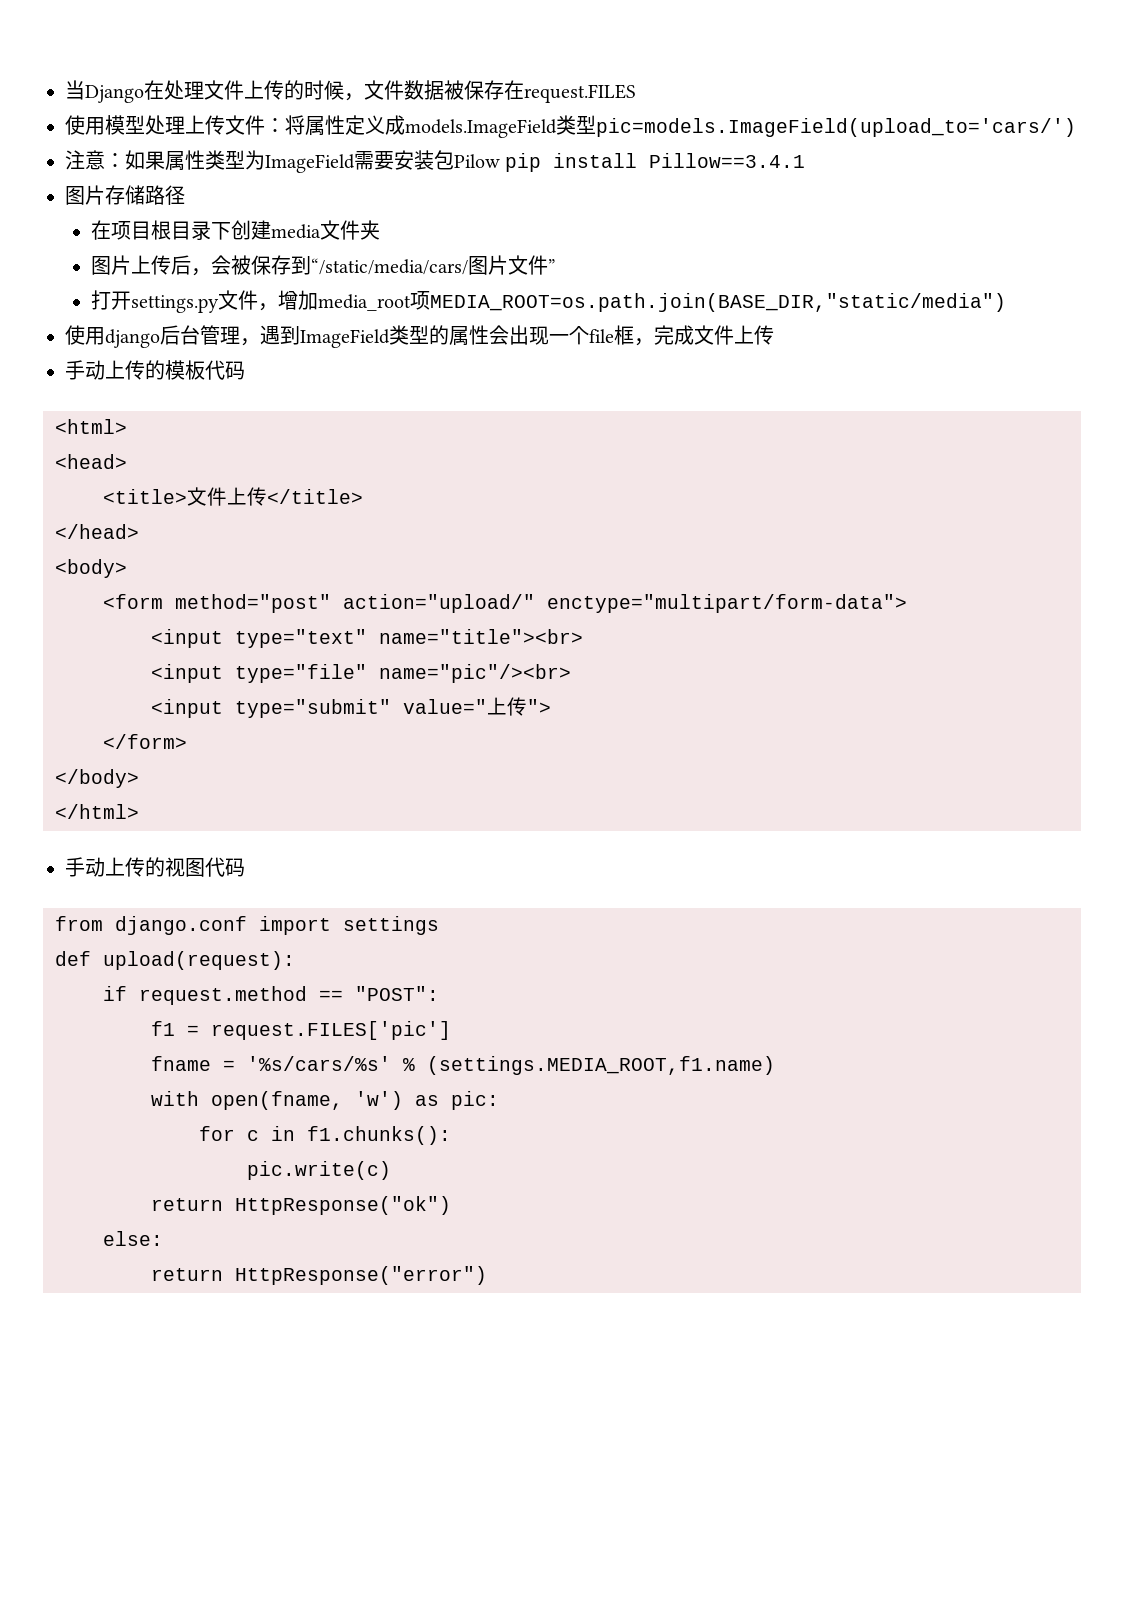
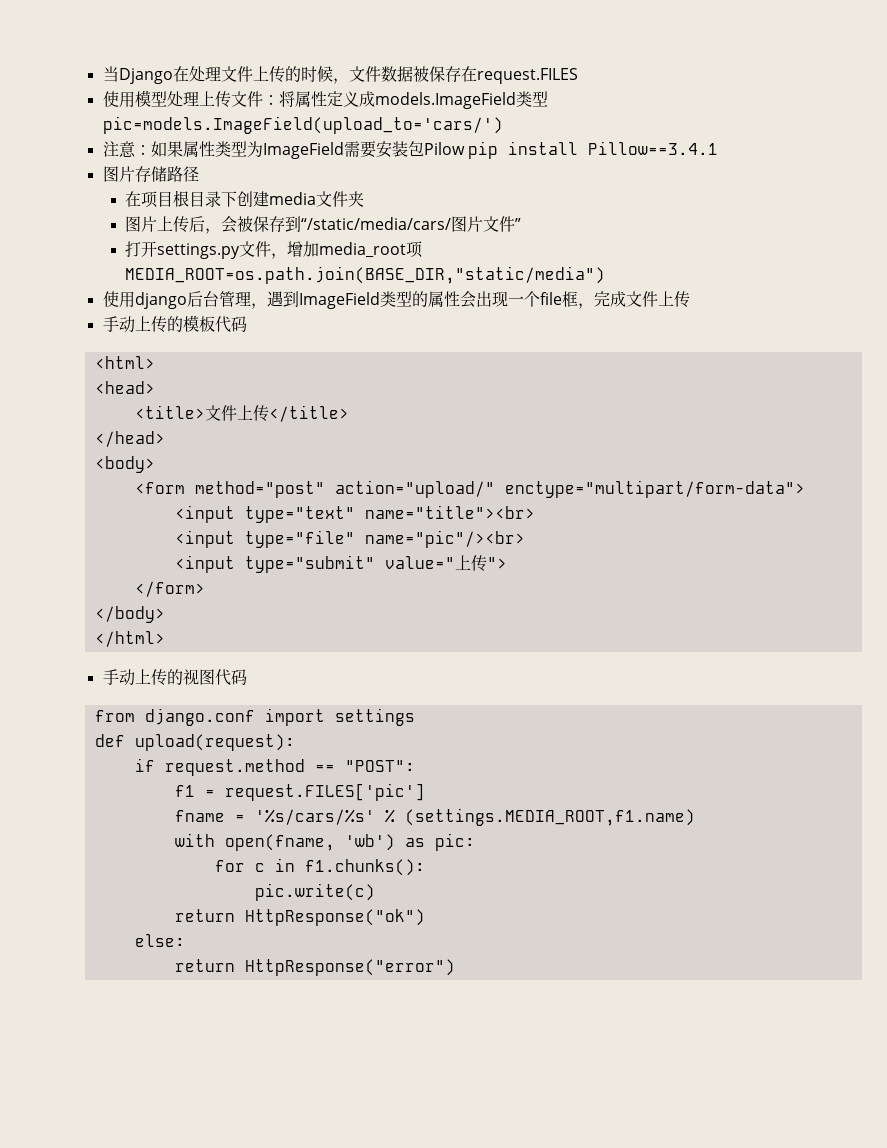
- with open(fname, 'w') as pic:
+ with open(fname, 'wb') as pic:

